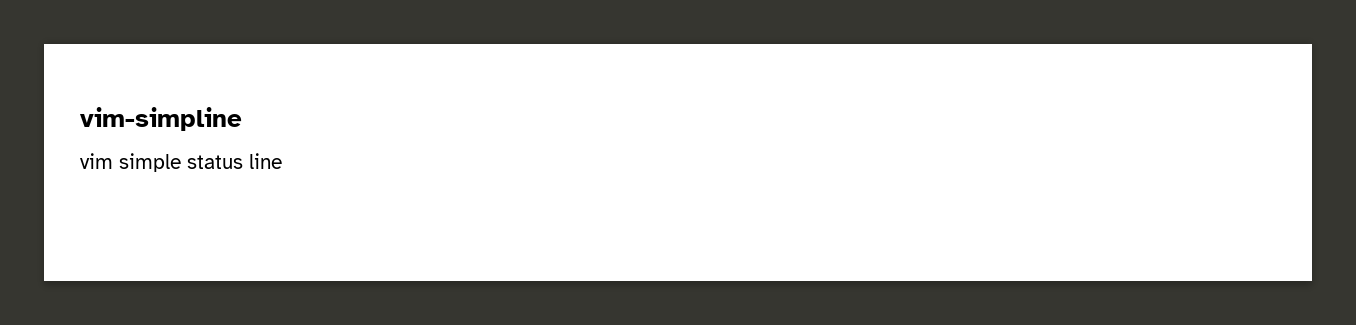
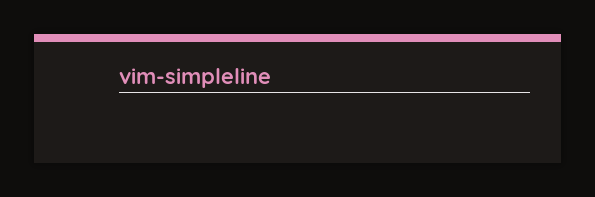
- vim-simpline
- vim simple status line
+ vim-simpleline

